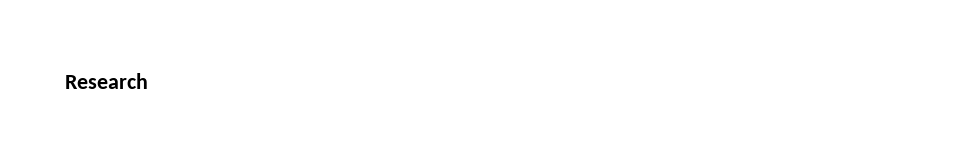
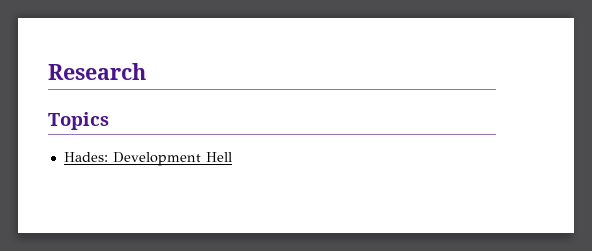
+ Topics
+ Hades: Development Hell

